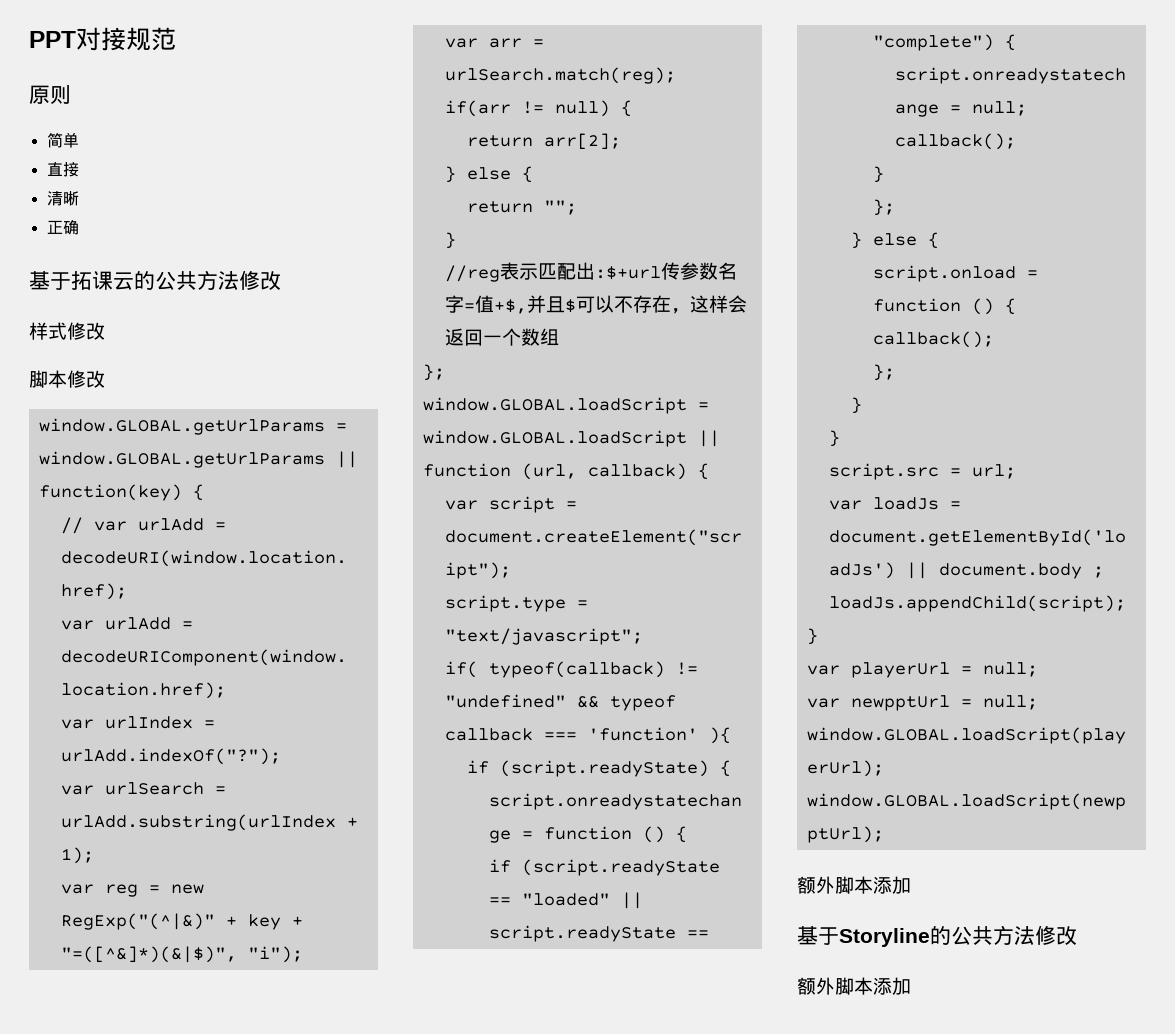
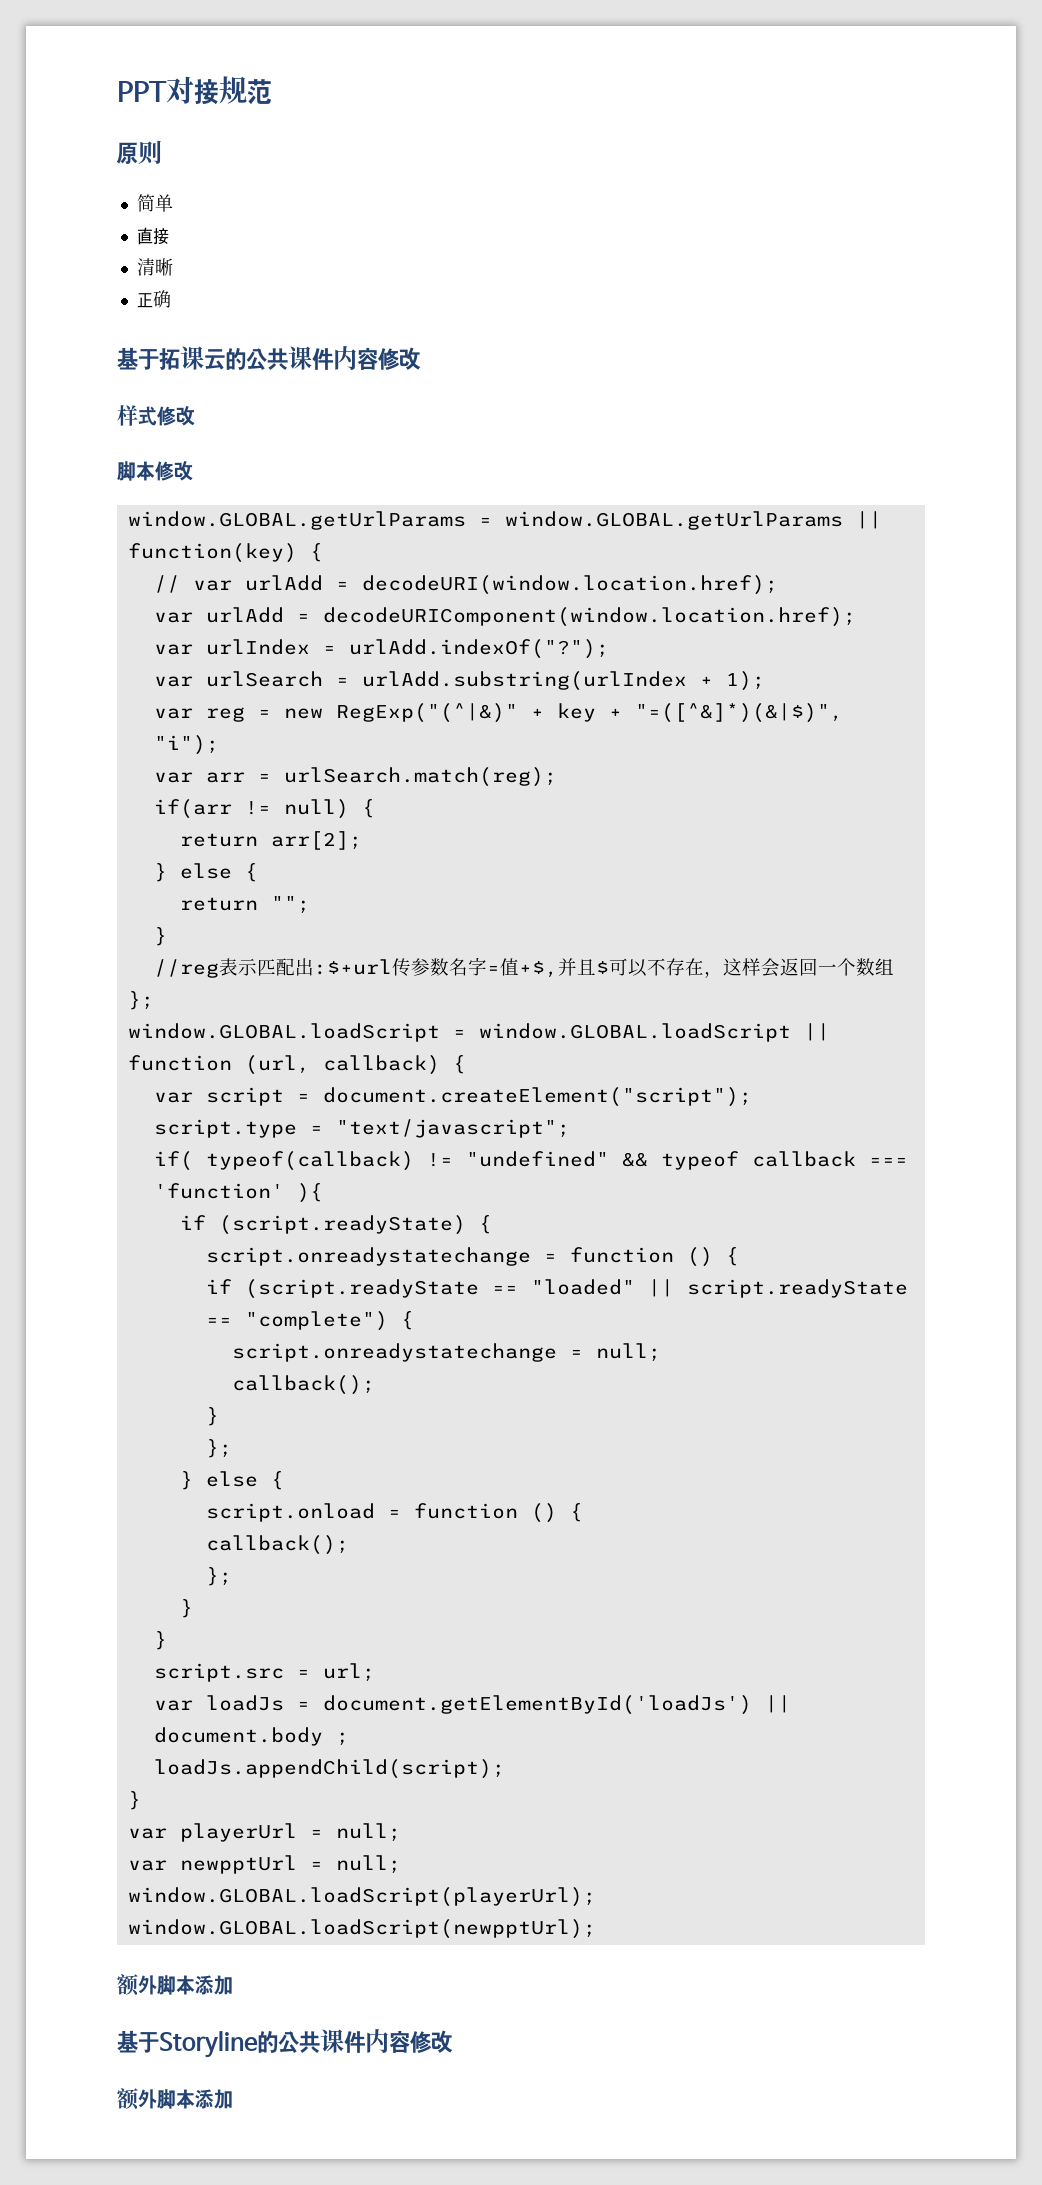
- 基于拓课云的公共方法修改
+ 基于拓课云的公共课件内容修改
- 基于Storyline的公共方法修改
+ 基于Storyline的公共课件内容修改

